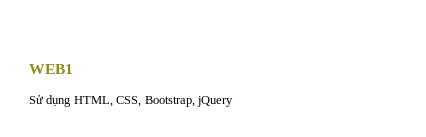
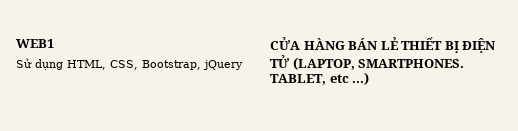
+ CỬA HÀNG BÁN LẺ THIẾT BỊ ĐIỆN TỬ (LAPTOP, SMARTPHONES. TABLET, etc ...)

